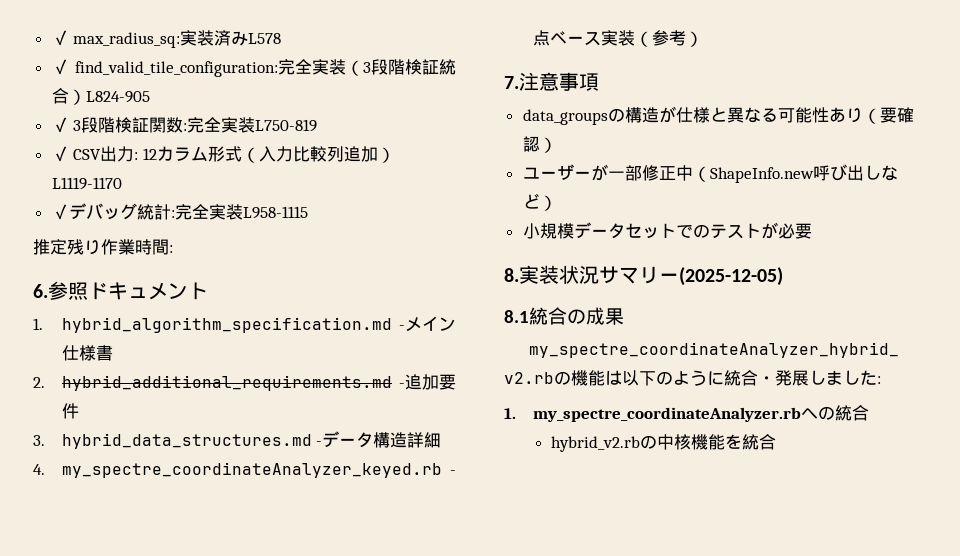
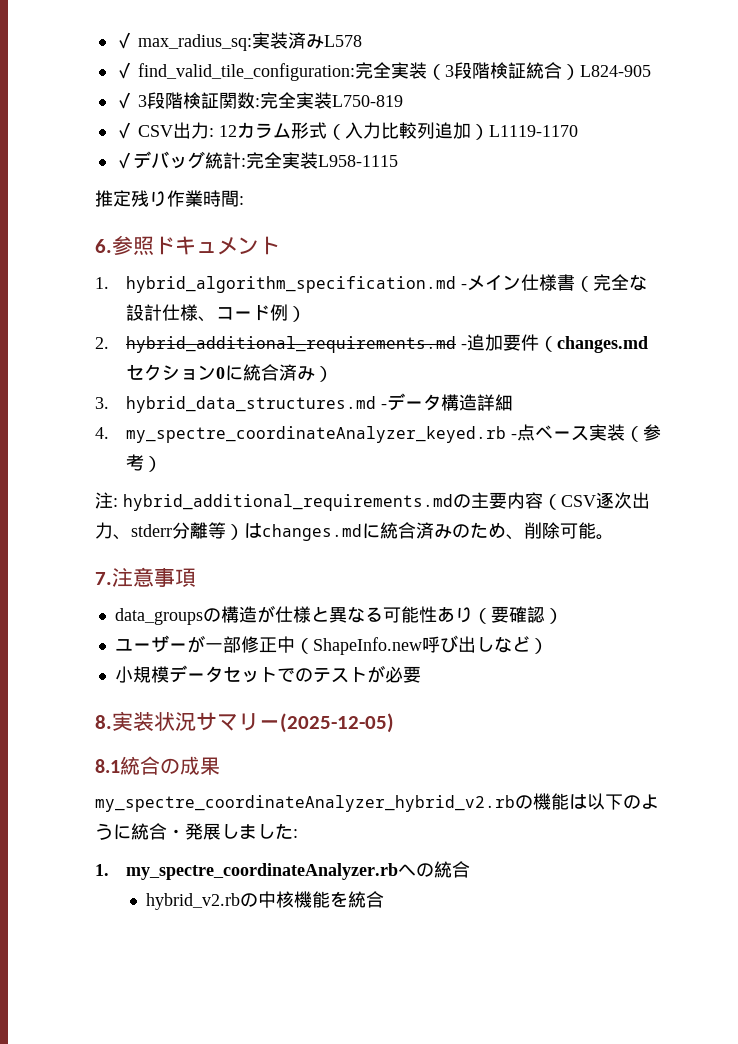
- 1. hybrid_algorithm_specification.md -メイン仕様書
+ 1. hybrid_algorithm_specification.md -メイン仕様書（完全な設計仕様、コード例）
- 2. hybrid_additional_requirements.md -追加要件
+ 2. hybrid_additional_requirements.md -追加要件（changes.mdセクション0に統合済み）
+ 注: hybrid_additional_requirements.mdの主要内容（CSV逐次出力、stderr分離等）はchanges.mdに統合済みのため、削除可能。

